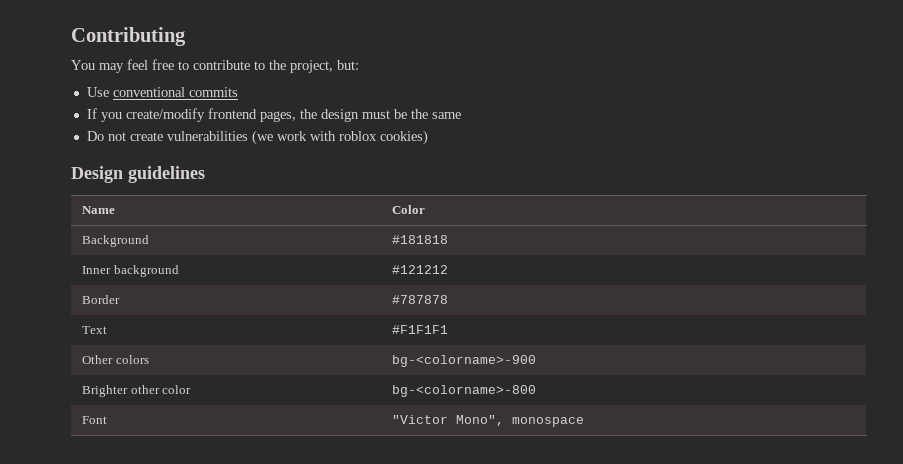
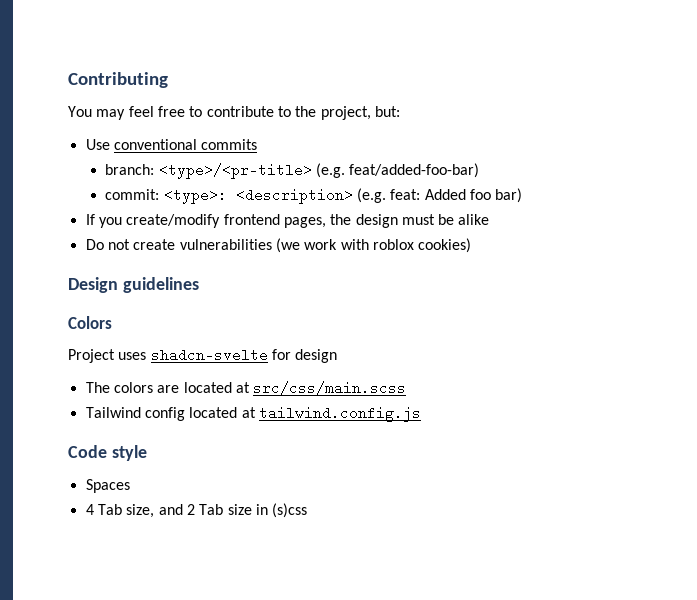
+ branch: <type>/<pr-title> (e.g. feat/added-foo-bar)
+ commit: <type>: <description> (e.g. feat: Added foo bar)
- If you create/modify frontend pages, the design must be the same
+ If you create/modify frontend pages, the design must be alike
- Name | Color
- Background | #181818
- Inner background | #121212
- Border | #787878
- Text | #F1F1F1
- Other colors | bg-<colorname>-900
- Brighter other color | bg-<colorname>-800
- Font | "Victor Mono", monospace
+ Colors
+ Project uses shadcn-svelte for design
+ The colors are located at src/css/main.scss
+ Tailwind config located at tailwind.config.js
+ Code style
+ Spaces
+ 4 Tab size, and 2 Tab size in (s)css

